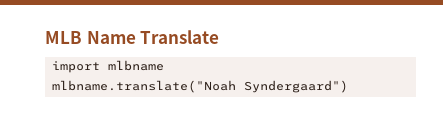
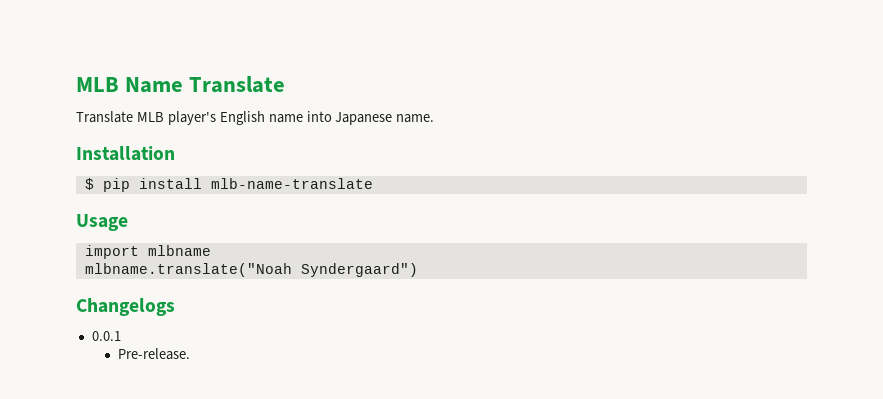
+ Translate MLB player's English name into Japanese name.
+ Installation
+ $ pip install mlb-name-translate
+ Usage
+ Changelogs
+ 0.0.1
+ Pre-release.

